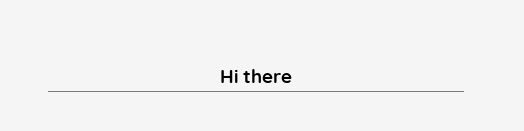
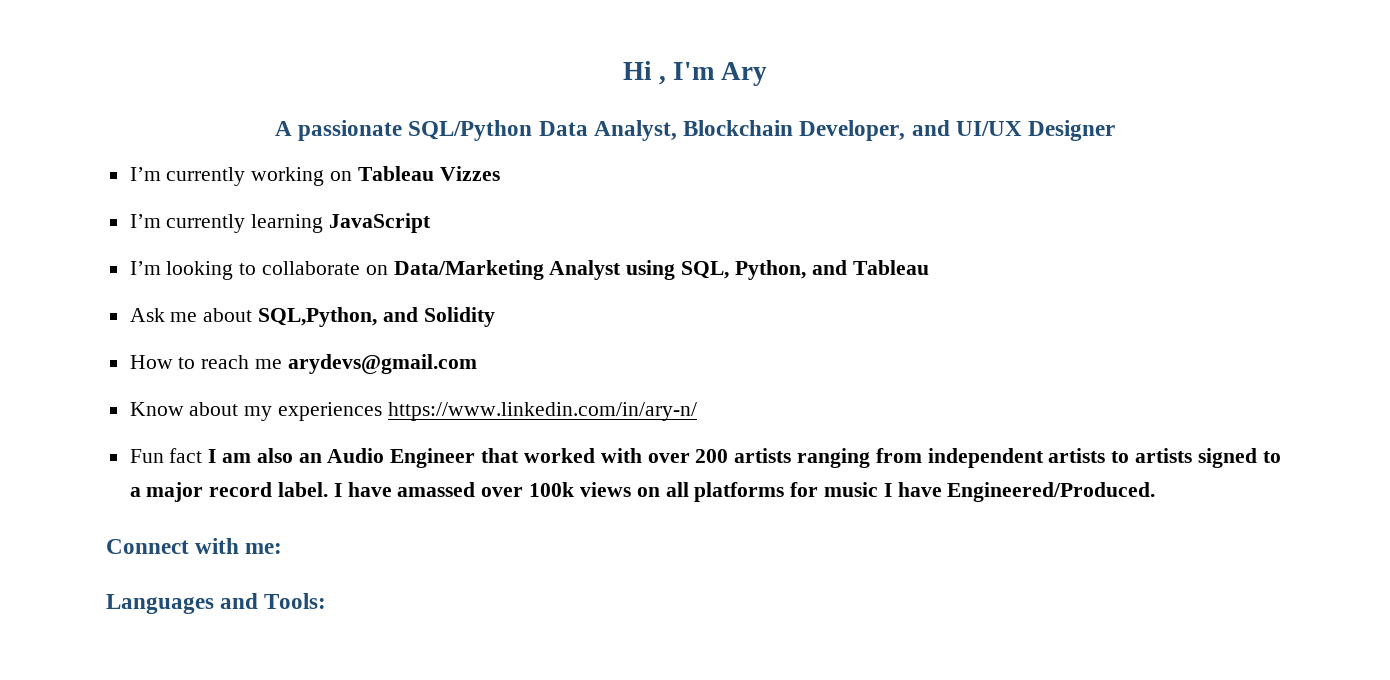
- Hi there
+ Hi , I'm Ary
+ A passionate SQL/Python Data Analyst, Blockchain Developer, and UI/UX Designer
+ I’m currently working on Tableau Vizzes
+ I’m currently learning JavaScript
+ I’m looking to collaborate on Data/Marketing Analyst using SQL, Python, and Tableau
+ Ask me about SQL,Python, and Solidity
+ How to reach me arydevs@gmail.com
+ Know about my experiences https://www.linkedin.com/in/ary-n/
+ Fun fact I am also an Audio Engineer that worked with over 200 artists ranging from independent artists to artists signed to a major record label. I have amassed over 100k views on all platforms for music I have Engineered/Produced.
+ Connect with me:
+ Languages and Tools:

